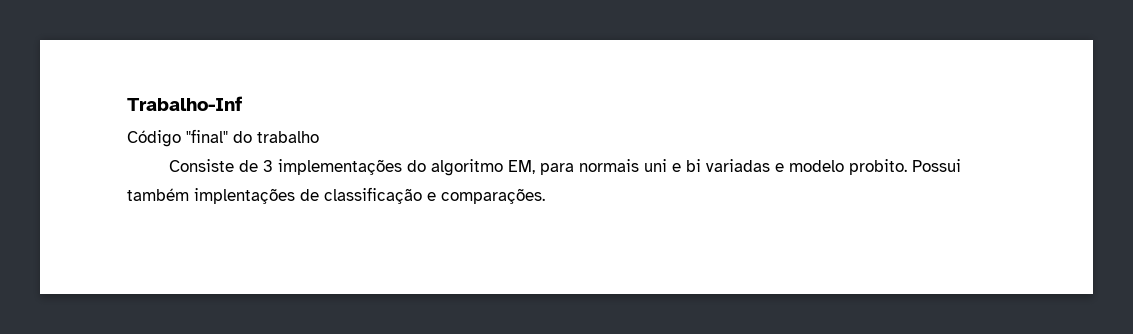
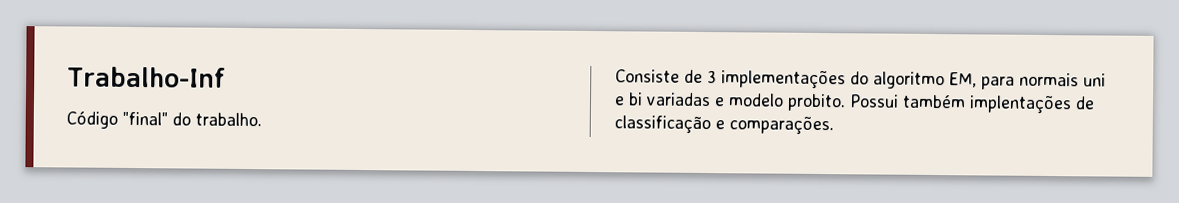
- Código "final" do trabalho
+ Código "final" do trabalho.

